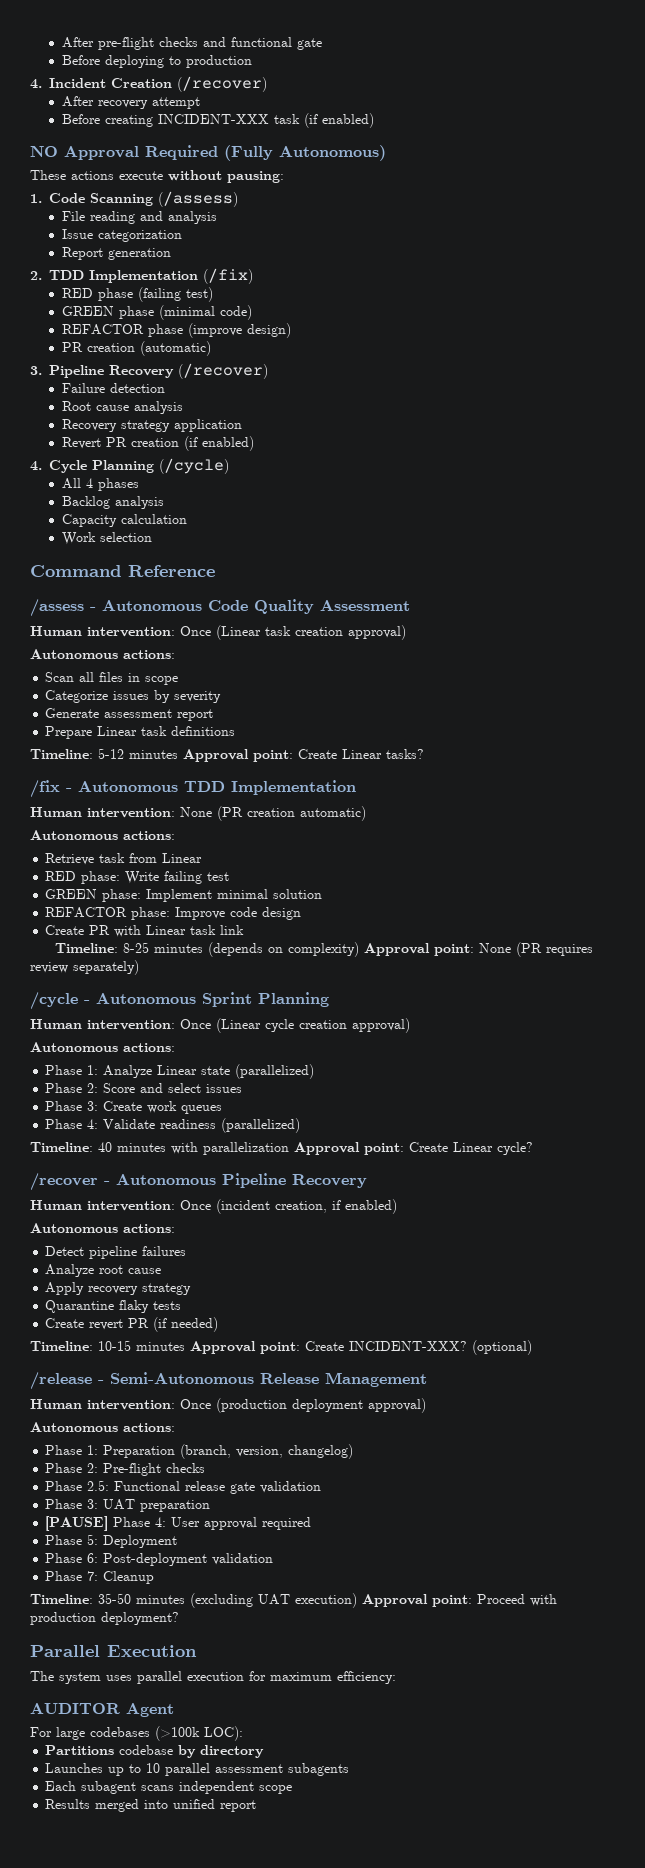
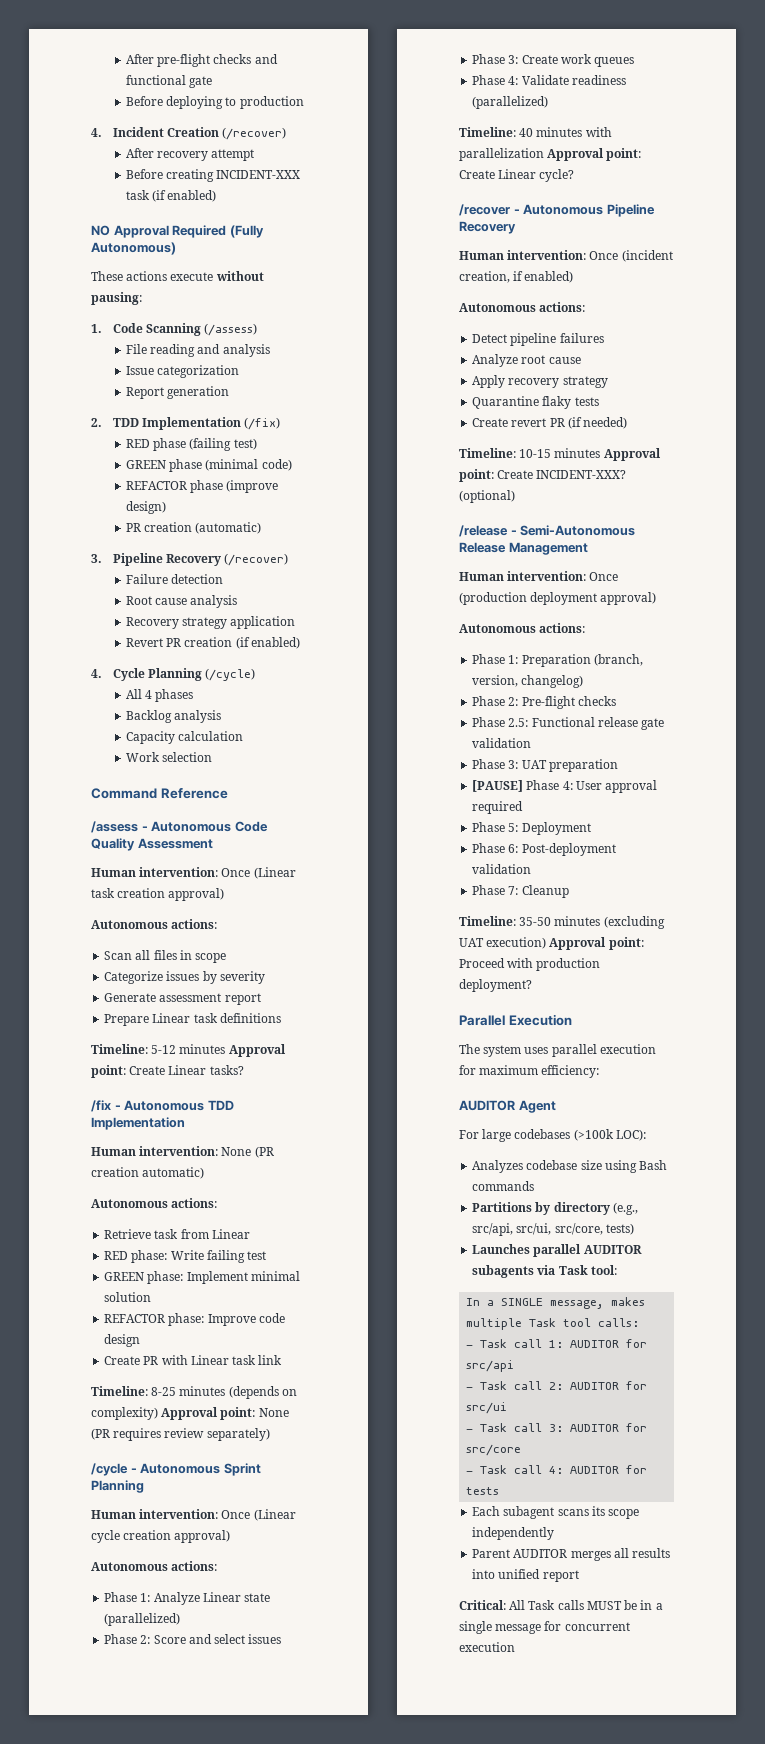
+ Analyzes codebase size using Bash commands
- Partitions codebase by directory
- Launches up to 10 parallel assessment subagents
+ Partitions by directory (e.g., src/api, src/ui, src/core, tests)
+ Launches parallel AUDITOR subagents via Task tool:
+ In a SINGLE message, makes multiple Task tool calls:
+ - Task call 1: AUDITOR for src/api
+ - Task call 2: AUDITOR for src/ui
+ - Task call 3: AUDITOR for src/core
+ - Task call 4: AUDITOR for tests
- Each subagent scans independent scope
- Results merged into unified report
+ Each subagent scans its scope independently
+ Parent AUDITOR merges all results into unified report
+ Critical: All Task calls MUST be in a single message for concurrent execution

